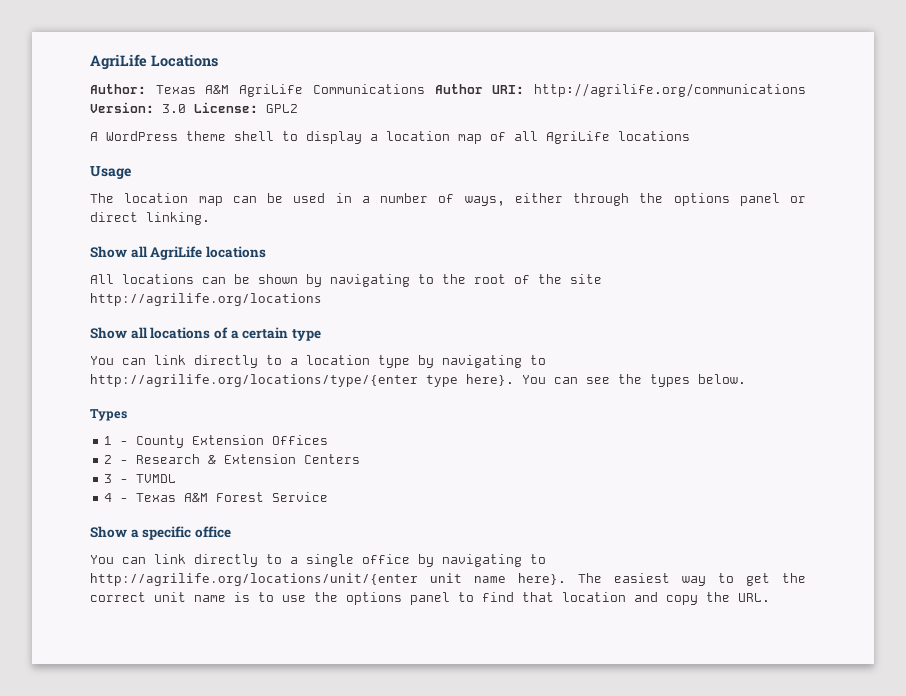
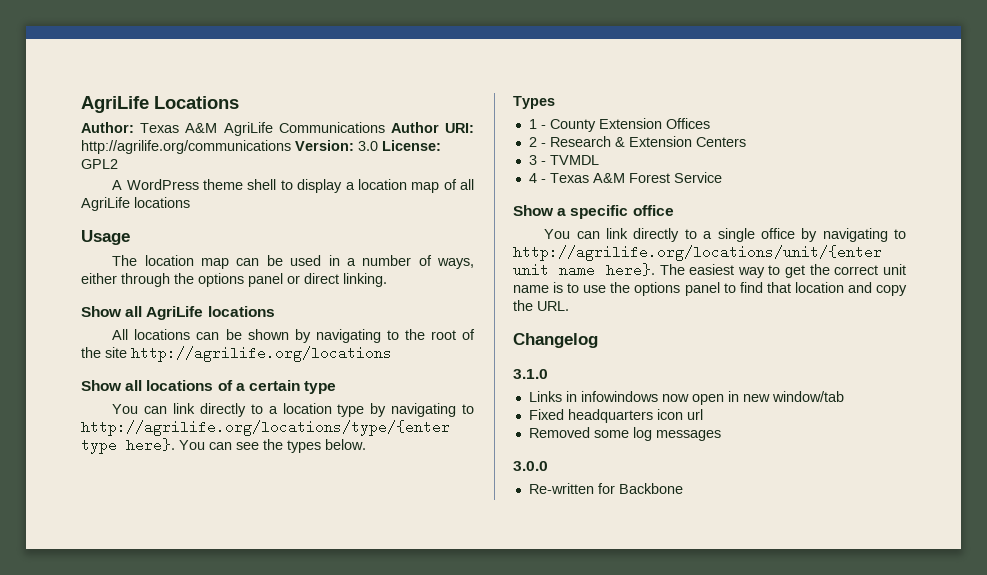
+ Changelog
+ 3.1.0
+ Links in infowindows now open in new window/tab
+ Fixed headquarters icon url
+ Removed some log messages
+ 3.0.0
+ Re-written for Backbone

